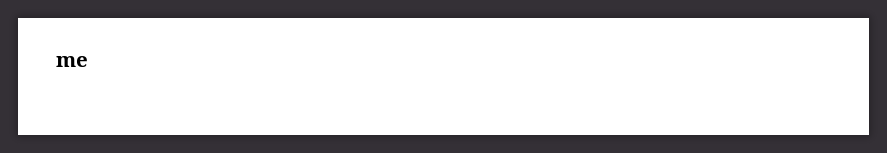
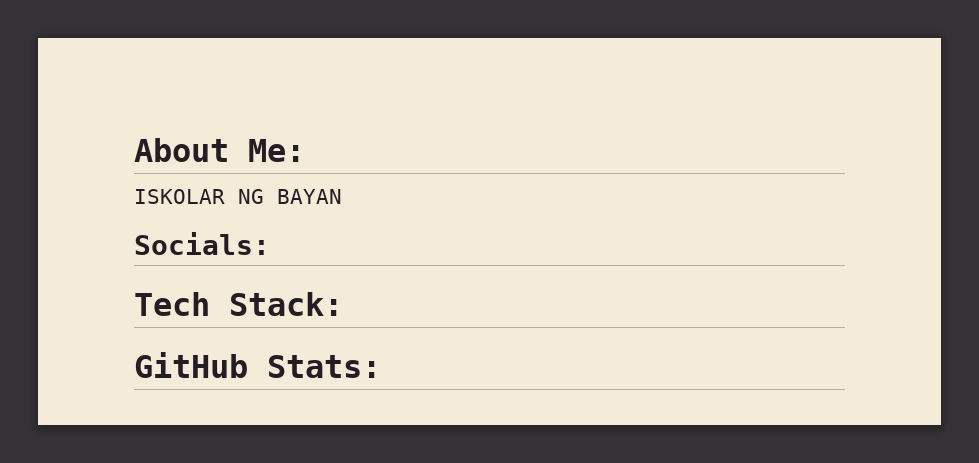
- me
+ About Me:
+ ISKOLAR NG BAYAN
+ Socials:
+ Tech Stack:
+ GitHub Stats:

